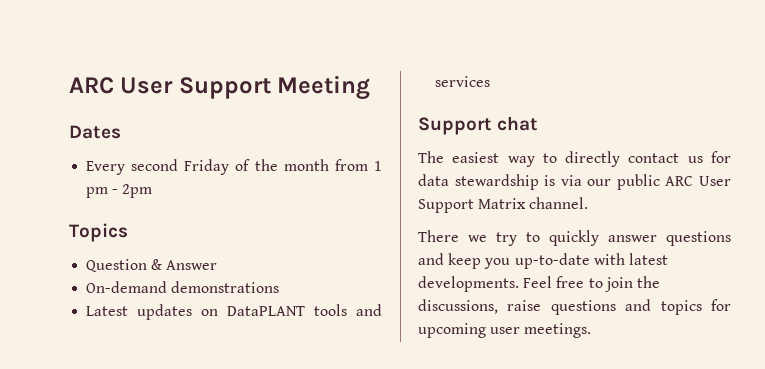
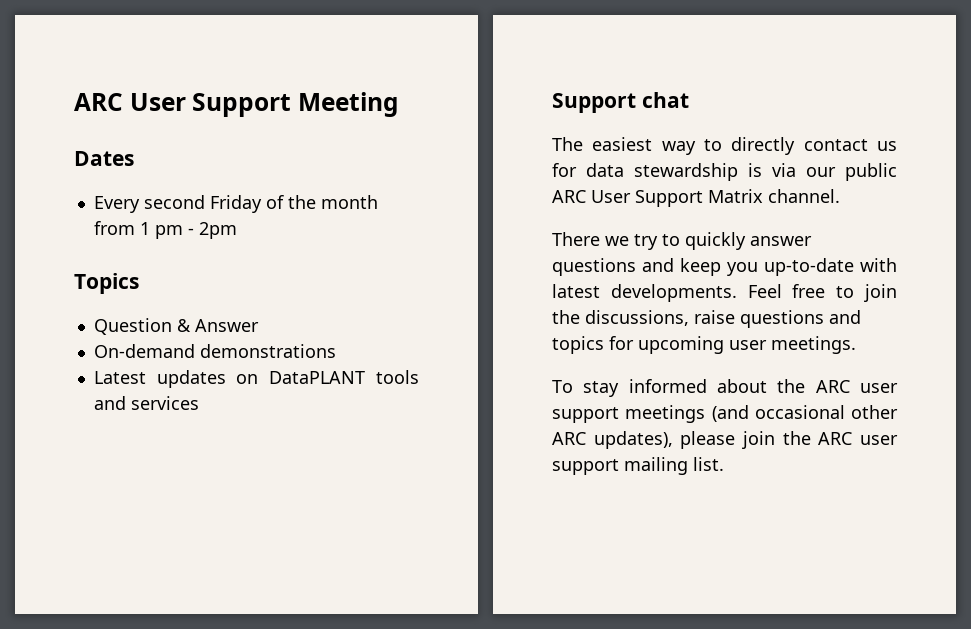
+ To stay informed about the ARC user support meetings (and occasional other ARC updates), please join the ARC user support mailing list.

